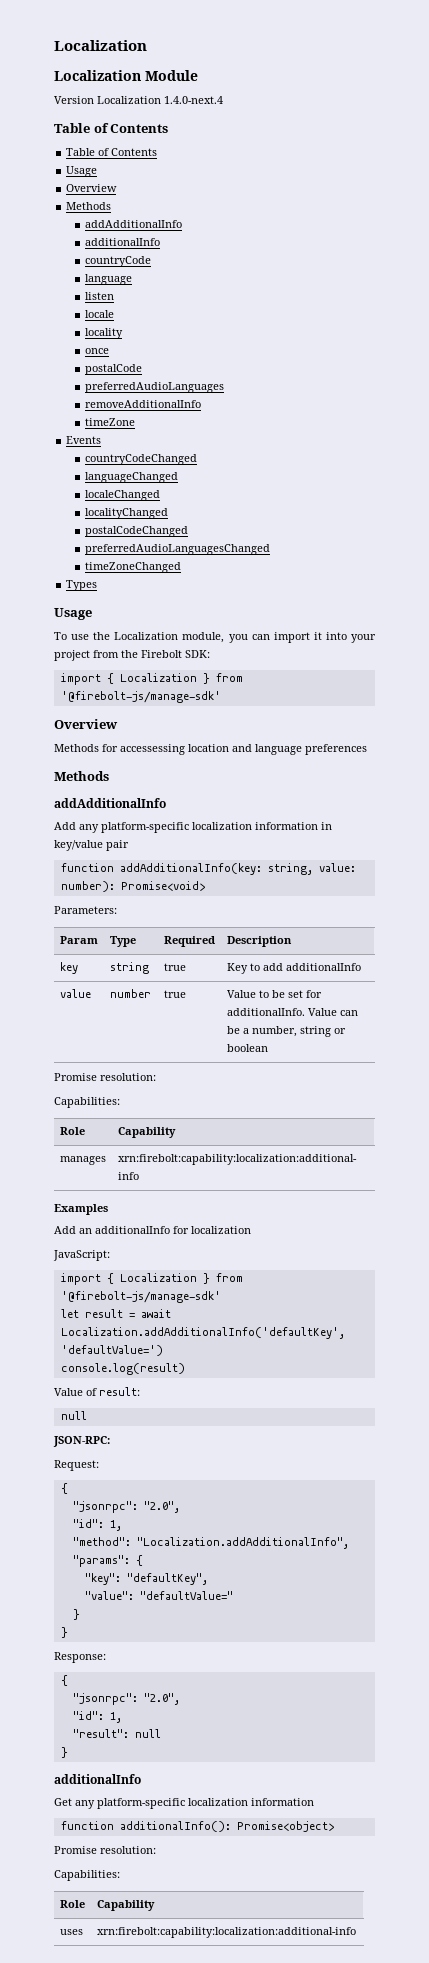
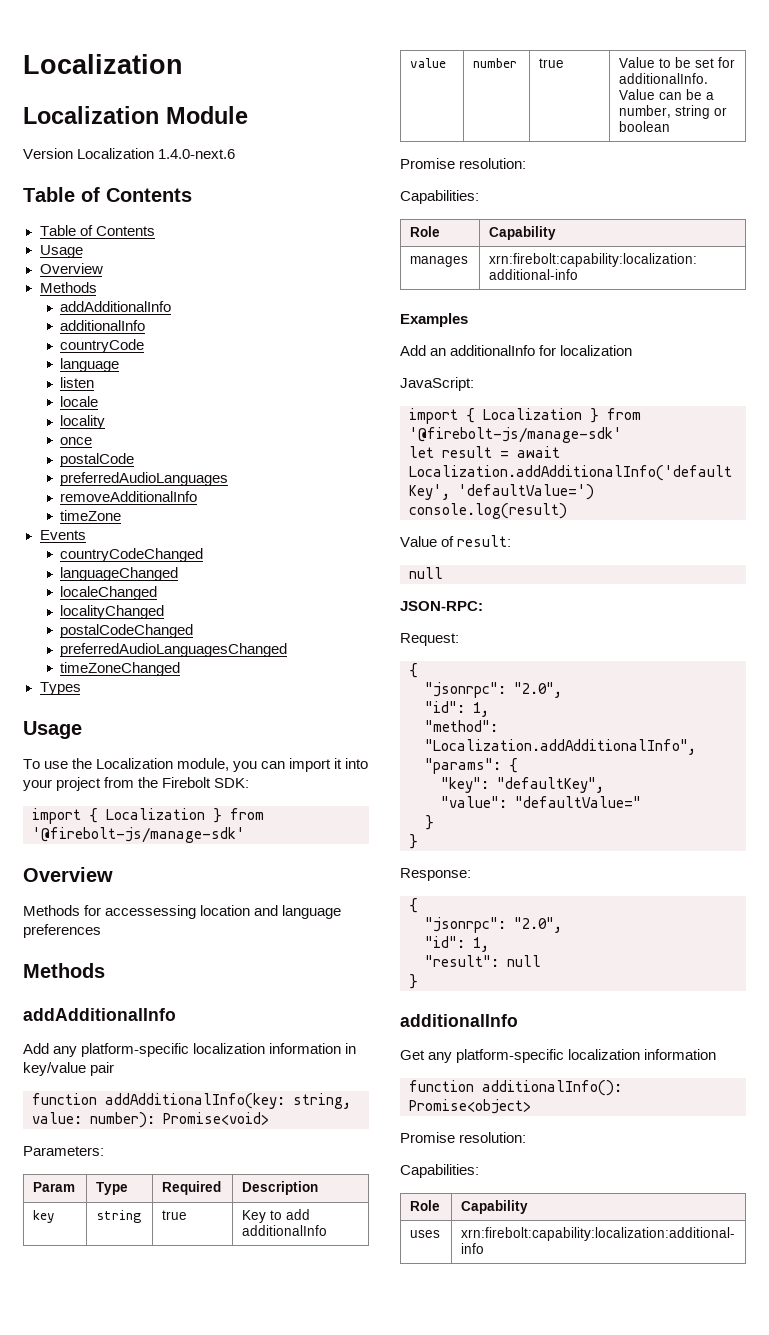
- Version Localization 1.4.0-next.4
+ Version Localization 1.4.0-next.6

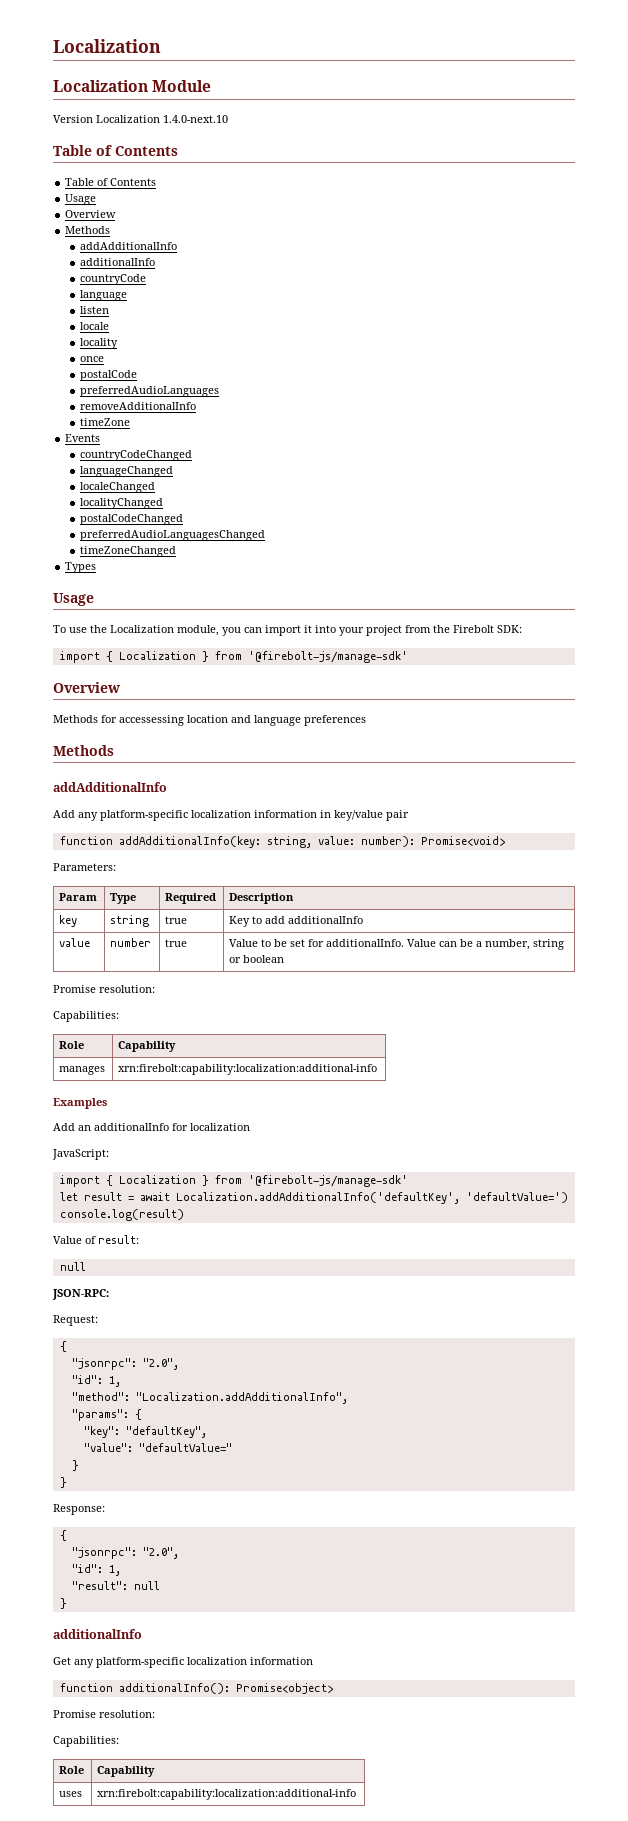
- Version Localization 1.4.0-next.6
+ Version Localization 1.4.0-next.10

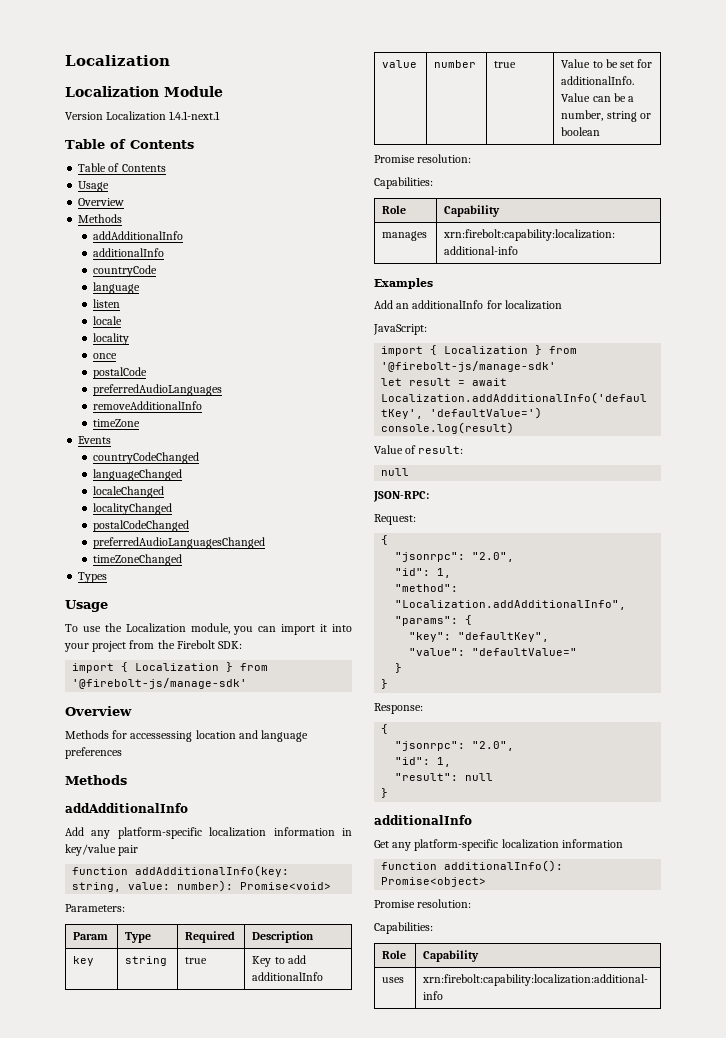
- Version Localization 1.4.0-next.10
+ Version Localization 1.4.1-next.1

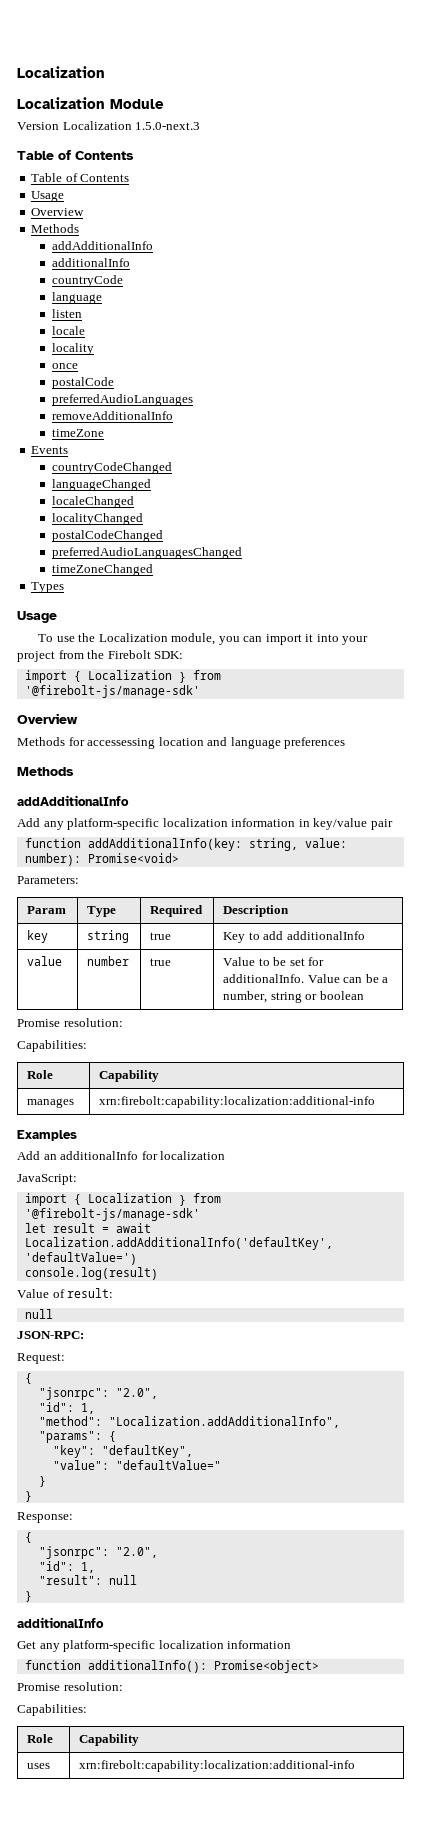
- Version Localization 1.4.1-next.1
+ Version Localization 1.5.0-next.3

